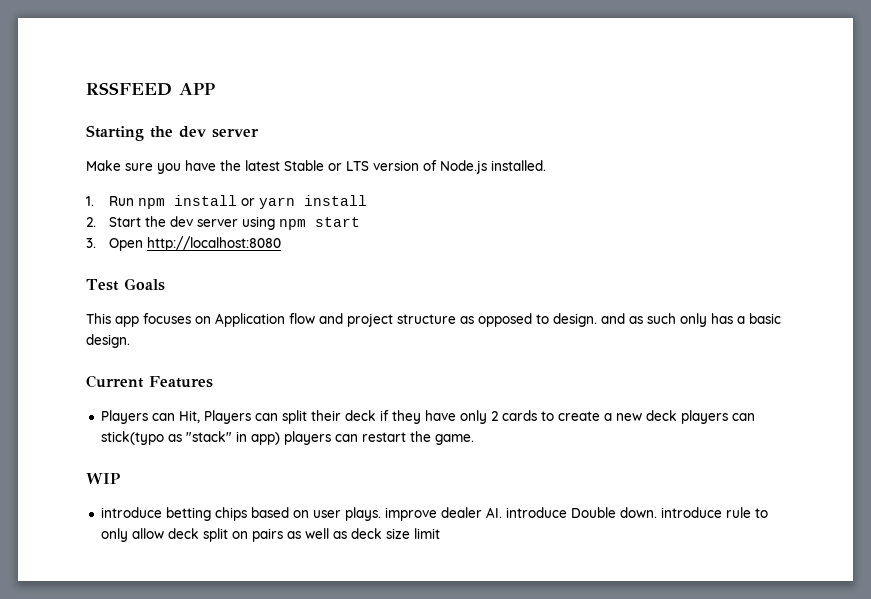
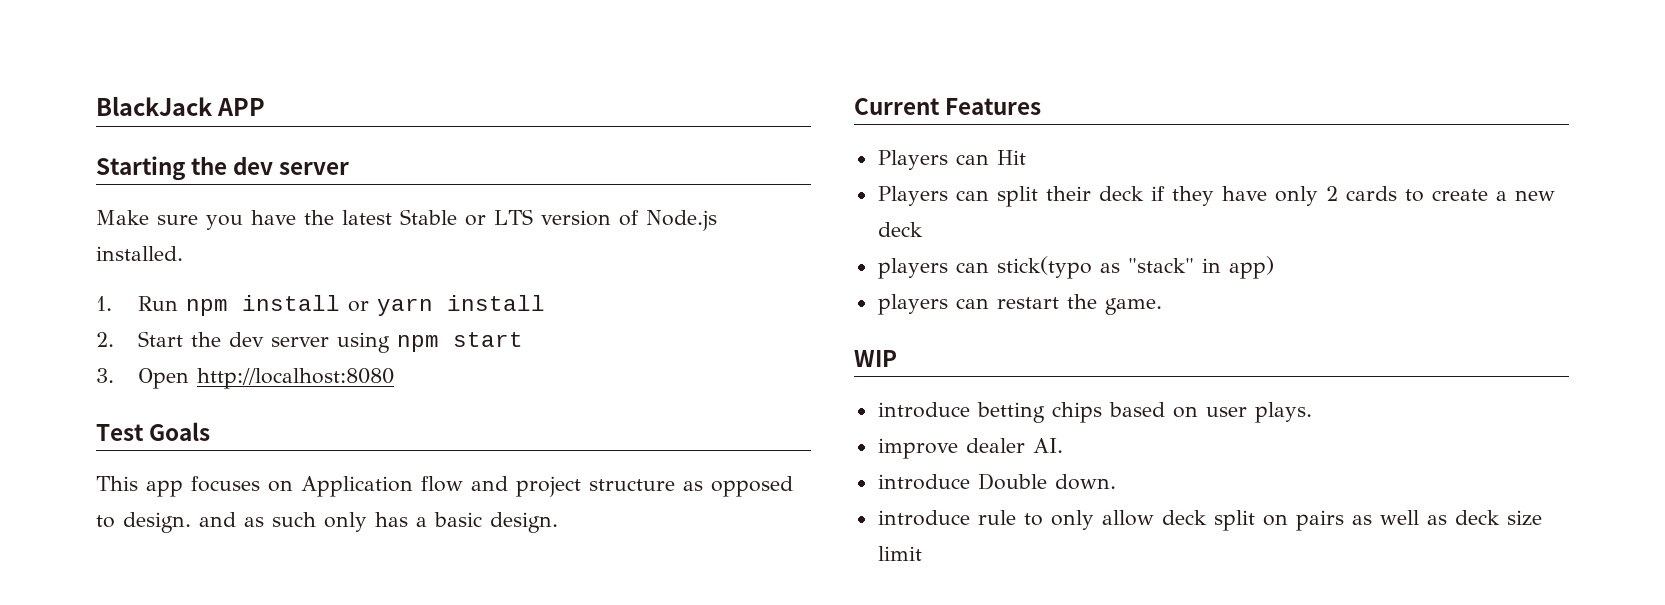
- RSSFEED APP
+ BlackJack APP
- Players can Hit, Players can split their deck if they have only 2 cards to create a new deck players can stick(typo as "stack" in app) players can restart the game.
+ Players can Hit
+ Players can split their deck if they have only 2 cards to create a new deck
+ players can stick(typo as "stack" in app)
+ players can restart the game.
- introduce betting chips based on user plays. improve dealer AI. introduce Double down. introduce rule to only allow deck split on pairs as well as deck size limit
+ introduce betting chips based on user plays.
+ improve dealer AI.
+ introduce Double down.
+ introduce rule to only allow deck split on pairs as well as deck size limit

